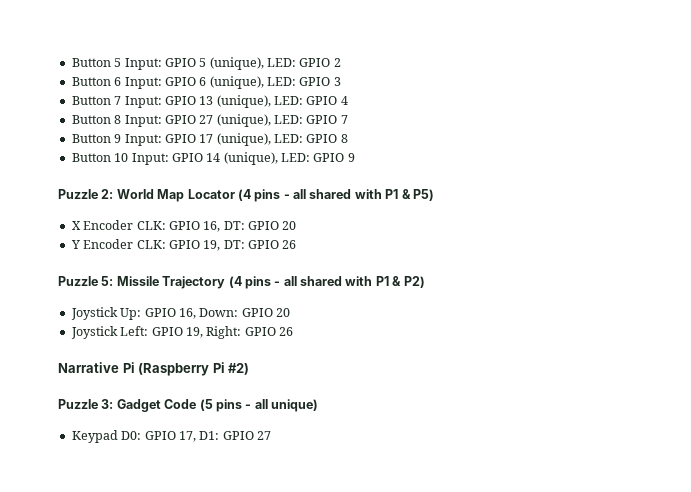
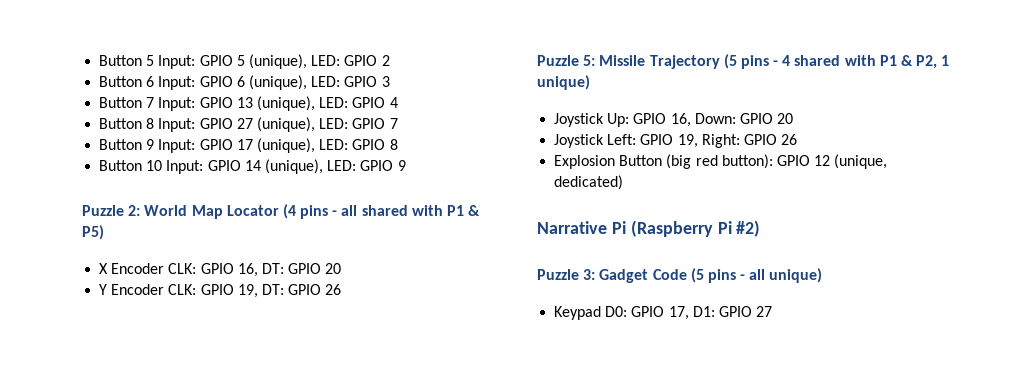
- Puzzle 5: Missile Trajectory (4 pins - all shared with P1 & P2)
+ Puzzle 5: Missile Trajectory (5 pins - 4 shared with P1 & P2, 1 unique)
+ Explosion Button (big red button): GPIO 12 (unique, dedicated)

